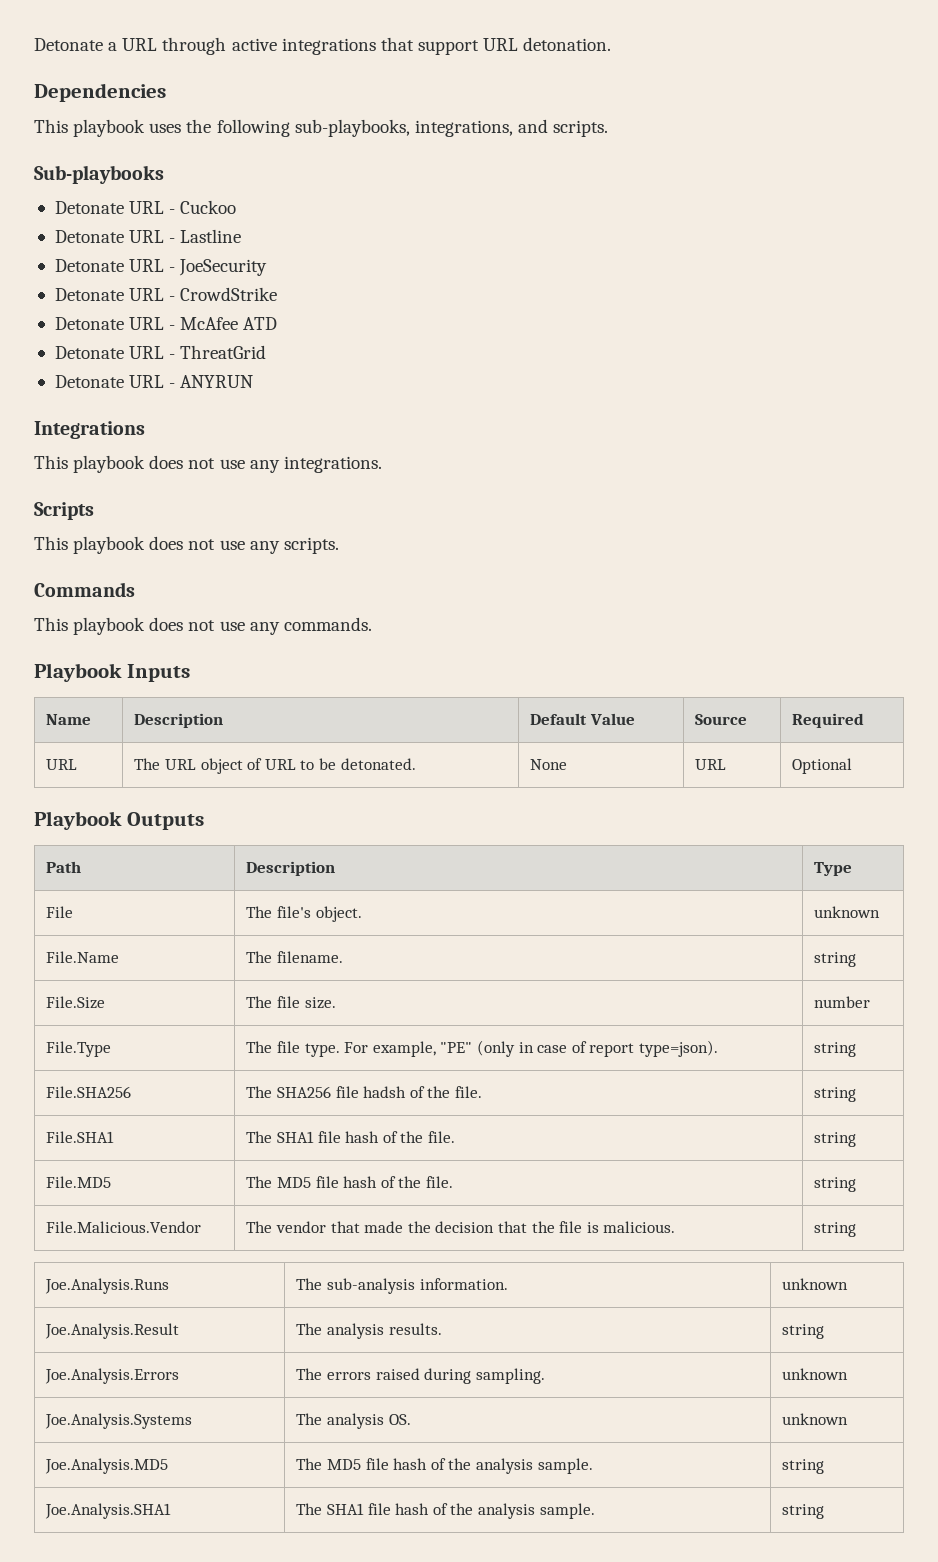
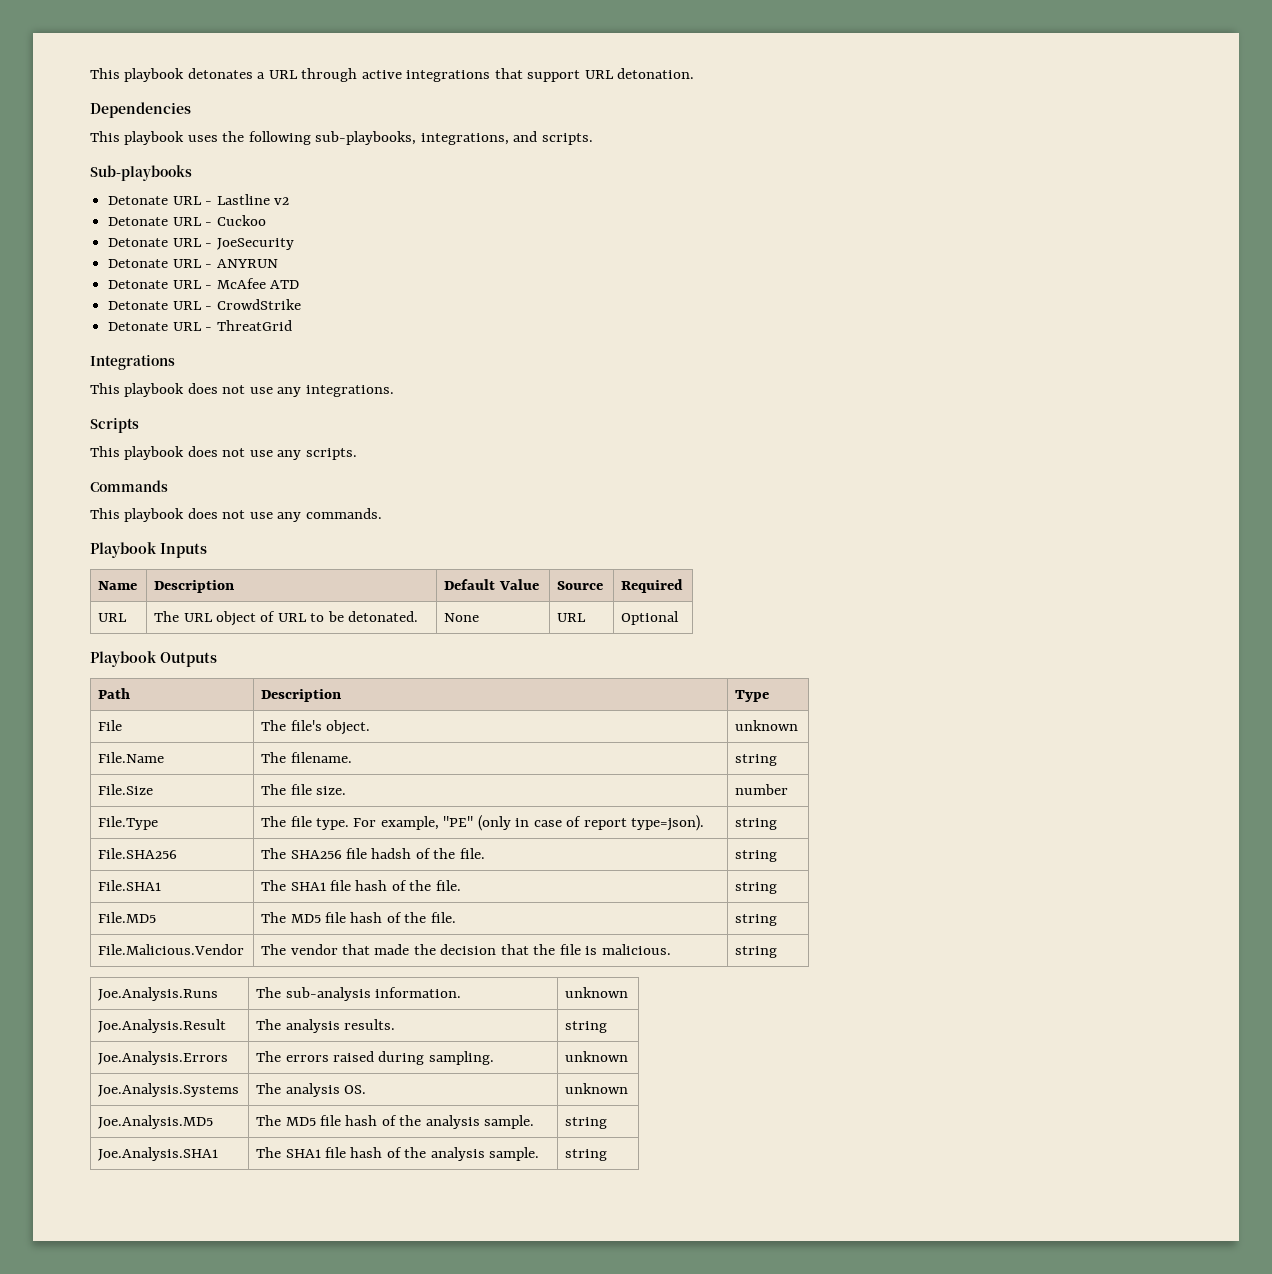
- Detonate a URL through active integrations that support URL detonation.
+ This playbook detonates a URL through active integrations that support URL detonation.
+ Detonate URL - Lastline v2
  Detonate URL - Cuckoo
- Detonate URL - Lastline
- Detonate URL - CrowdStrike
+ Detonate URL - ANYRUN
+ Detonate URL - CrowdStrike
  Detonate URL - ThreatGrid
- Detonate URL - ANYRUN

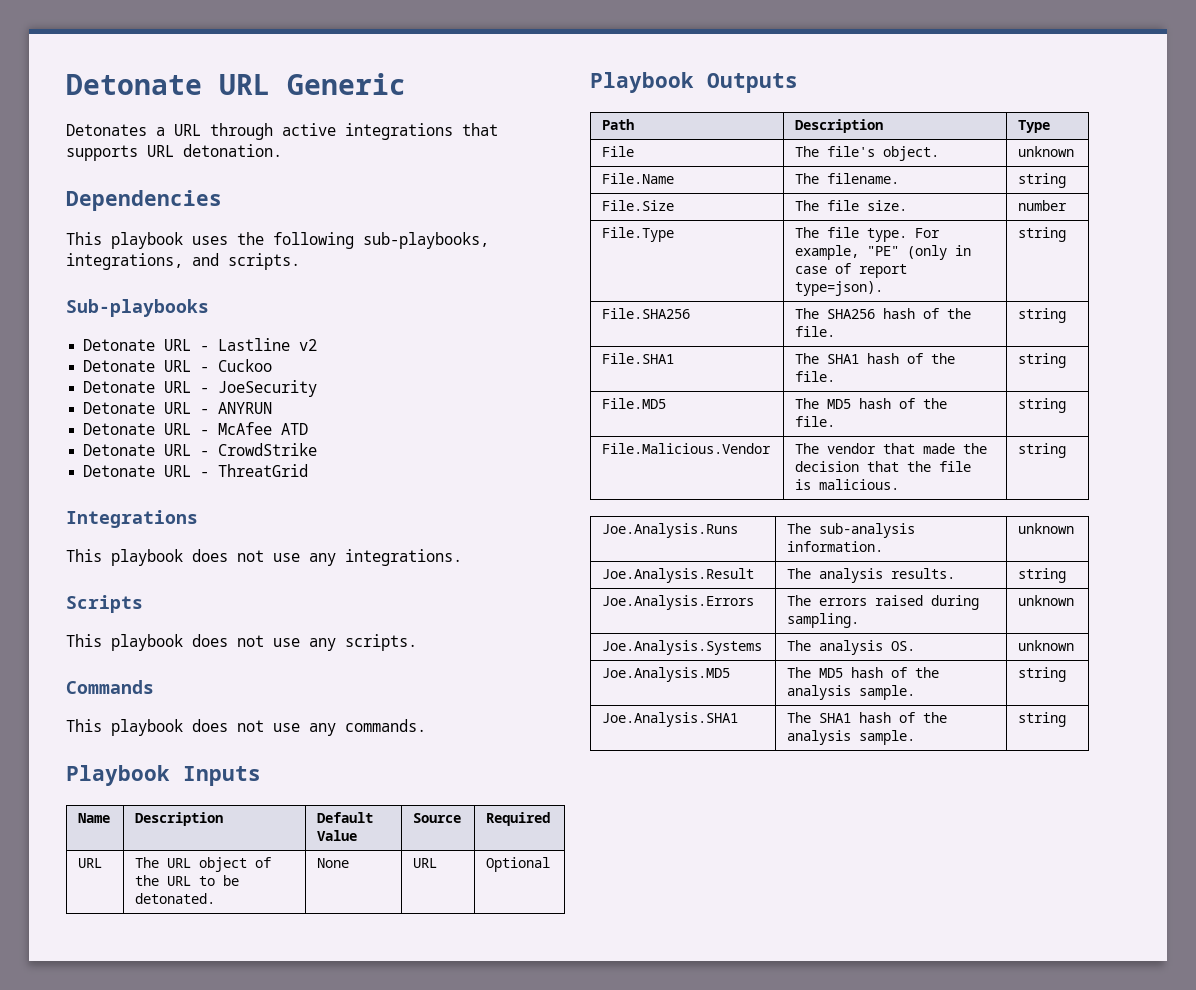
- This playbook detonates a URL through active integrations that support URL detonation.
+ Detonate URL Generic
+ Detonates a URL through active integrations that supports URL detonation.
- URL | The URL object of URL to be detonated. | None | URL | Optional
+ URL | The URL object of the URL to be detonated. | None | URL | Optional
- File.SHA256 | The SHA256 file hadsh of the file. | string
+ File.SHA256 | The SHA256 hash of the file. | string
- File.SHA1 | The SHA1 file hash of the file. | string
+ File.SHA1 | The SHA1 hash of the file. | string
- File.MD5 | The MD5 file hash of the file. | string
+ File.MD5 | The MD5 hash of the file. | string
- Joe.Analysis.MD5 | The MD5 file hash of the analysis sample. | string
+ Joe.Analysis.MD5 | The MD5 hash of the analysis sample. | string
- Joe.Analysis.SHA1 | The SHA1 file hash of the analysis sample. | string
+ Joe.Analysis.SHA1 | The SHA1 hash of the analysis sample. | string

